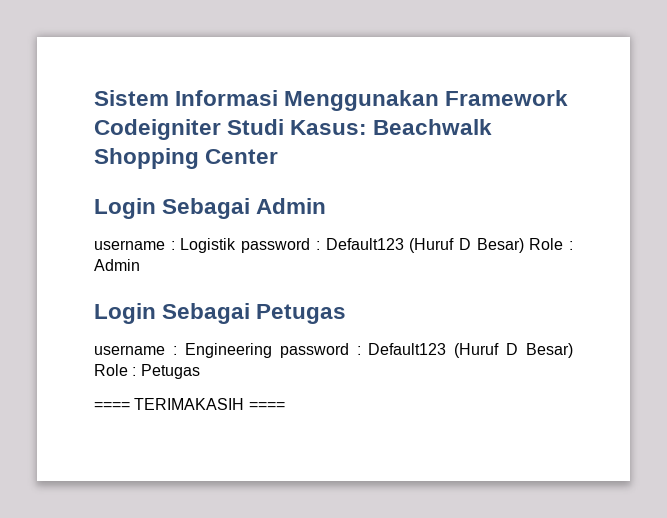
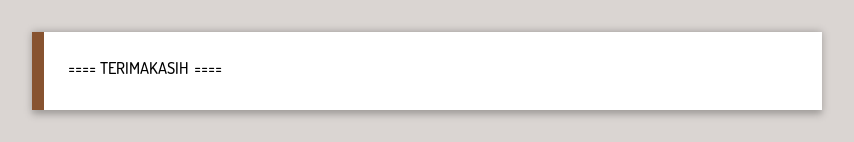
- Sistem Informasi Menggunakan Framework Codeigniter Studi Kasus: Beachwalk Shopping Center
- Login Sebagai Admin
- username : Logistik password : Default123 (Huruf D Besar) Role : Admin
- Login Sebagai Petugas
- username : Engineering password : Default123 (Huruf D Besar) Role : Petugas

